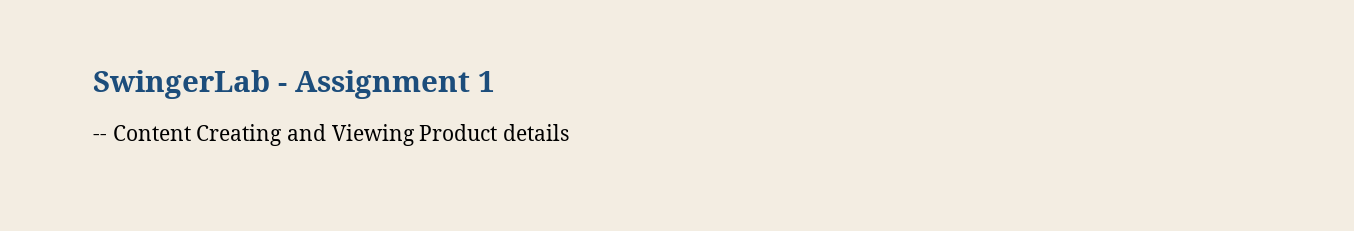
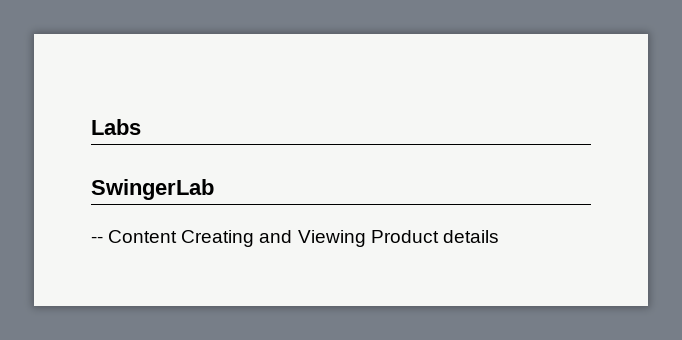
+ Labs
- SwingerLab - Assignment 1
+ SwingerLab

